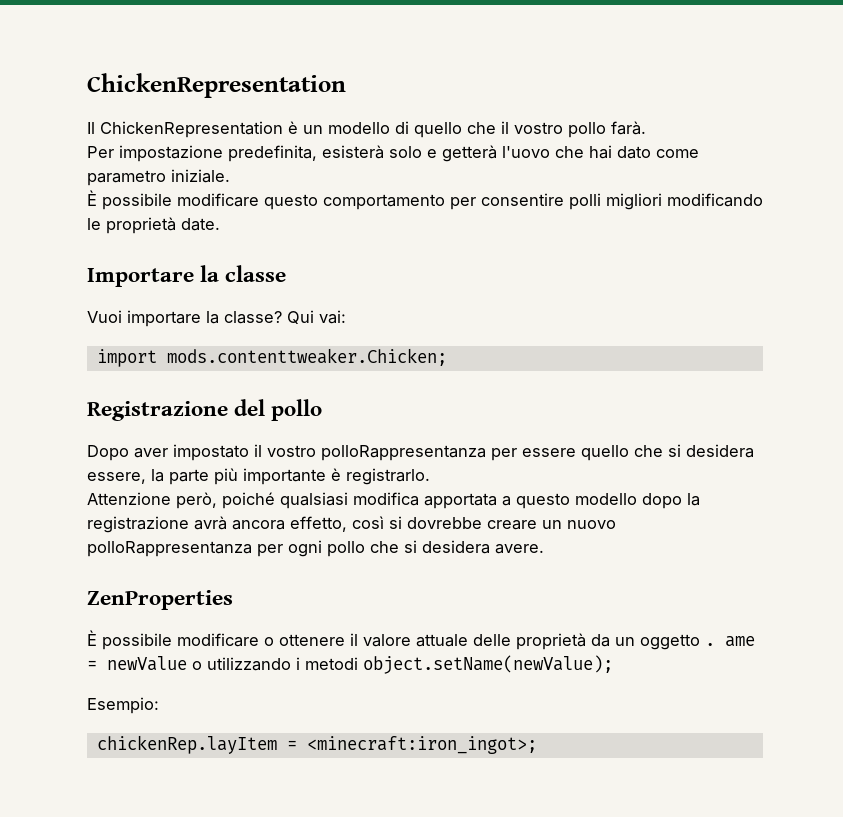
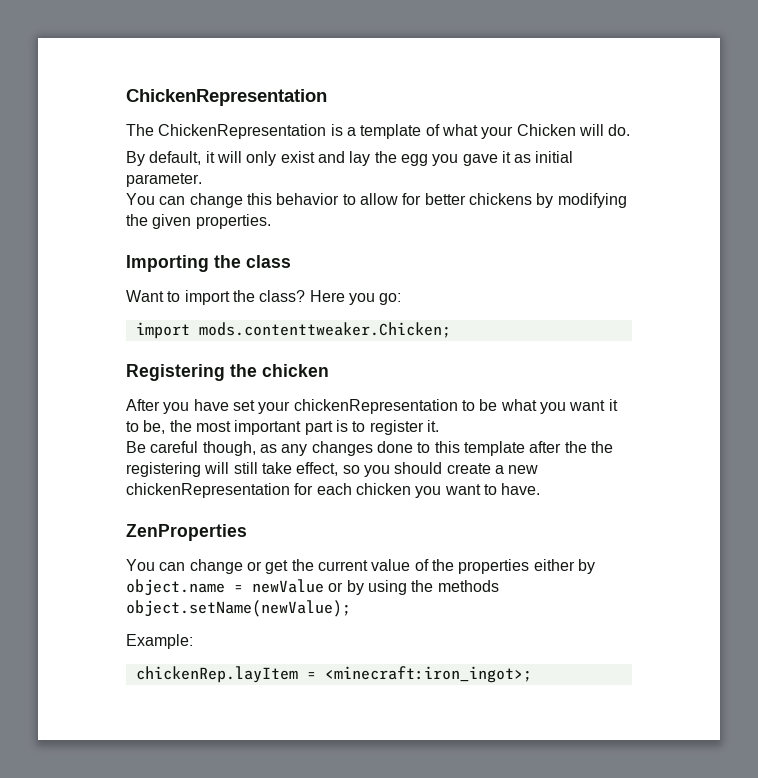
- Il ChickenRepresentation è un modello di quello che il vostro pollo farà.
- Per impostazione predefinita, esisterà solo e getterà l'uovo che hai dato come parametro iniziale.
- È possibile modificare questo comportamento per consentire polli migliori modificando le proprietà date.
- Importare la classe
- Vuoi importare la classe? Qui vai:
+ The ChickenRepresentation is a template of what your Chicken will do.
+ By default, it will only exist and lay the egg you gave it as initial parameter.
+ You can change this behavior to allow for better chickens by modifying the given properties.
+ Importing the class
+ Want to import the class? Here you go:
  import mods.contenttweaker.Chicken;
- Registrazione del pollo
- Dopo aver impostato il vostro polloRappresentanza per essere quello che si desidera essere, la parte più importante è registrarlo.
- Attenzione però, poiché qualsiasi modifica apportata a questo modello dopo la registrazione avrà ancora effetto, così si dovrebbe creare un nuovo polloRappresentanza per ogni pollo che si desidera avere.
+ Registering the chicken
+ After you have set your chickenRepresentation to be what you want it to be, the most important part is to register it.
+ Be careful though, as any changes done to this template after the the registering will still take effect, so you should create a new chickenRepresentation for each chicken you want to have.
  ZenProperties
- È possibile modificare o ottenere il valore attuale delle proprietà da un oggetto . ame = newValue o utilizzando i metodi object.setName(newValue);
+ You can change or get the current value of the properties either by object.name = newValue or by using the methods object.setName(newValue);
- Esempio:
+ Example:

